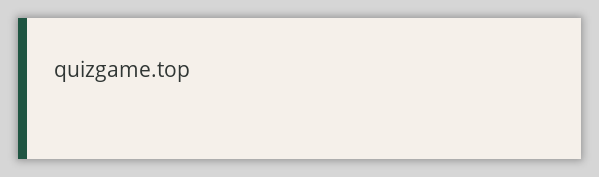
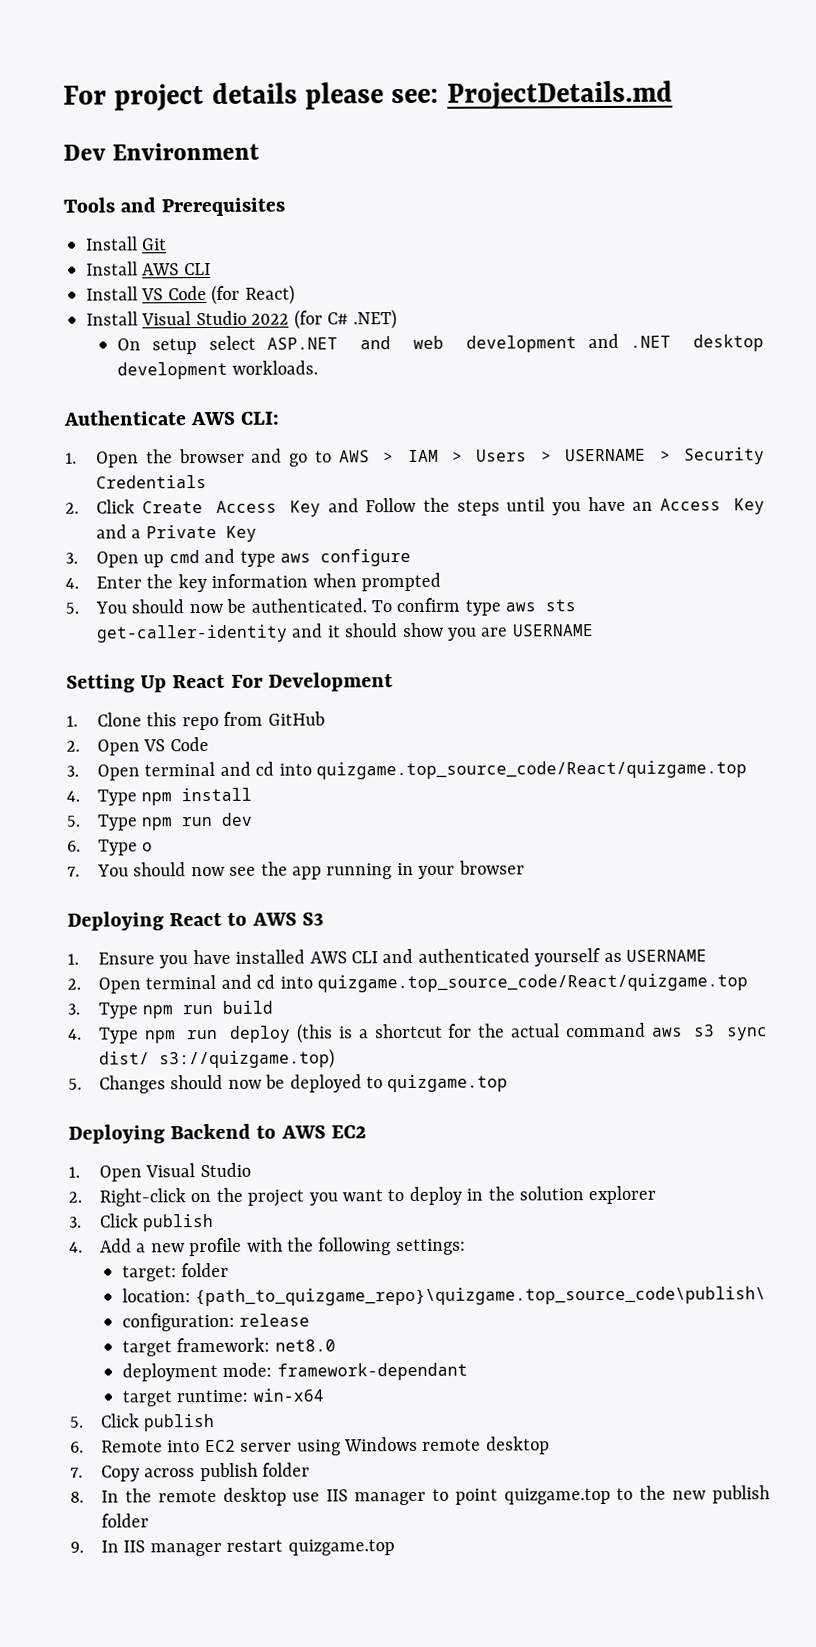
- quizgame.top
+ For project details please see: ProjectDetails.md
+ Dev Environment
+ Tools and Prerequisites
+ Install Git
+ Install AWS CLI
+ Install VS Code (for React)
+ Install Visual Studio 2022 (for C# .NET)
+ On setup select ASP.NET and web development and .NET desktop development workloads.
+ Authenticate AWS CLI:
+ 1. Open the browser and go to AWS > IAM > Users > USERNAME > Security Credentials
+ 2. Click Create Access Key and Follow the steps until you have an Access Key and a Private Key
+ 3. Open up cmd and type aws configure
+ 4. Enter the key information when prompted
+ 5. You should now be authenticated. To confirm type aws sts get-caller-identity and it should show you are USERNAME
+ Setting Up React For Development
+ 1. Clone this repo from GitHub
+ 2. Open VS Code
+ 3. Open terminal and cd into quizgame.top_source_code/React/quizgame.top
+ 4. Type npm install
+ 5. Type npm run dev
+ 6. Type o
+ 7. You should now see the app running in your browser
+ Deploying React to AWS S3
+ 1. Ensure you have installed AWS CLI and authenticated yourself as USERNAME
+ 2. Open terminal and cd into quizgame.top_source_code/React/quizgame.top
+ 3. Type npm run build
+ 4. Type npm run deploy (this is a shortcut for the actual command aws s3 sync dist/ s3://quizgame.top)
+ 5. Changes should now be deployed to quizgame.top
+ Deploying Backend to AWS EC2
+ 1. Open Visual Studio
+ 2. Right-click on the project you want to deploy in the solution explorer
+ 3. Click publish
+ 4. Add a new profile with the following settings:
+ target: folder
+ location: {path_to_quizgame_repo}\quizgame.top_source_code\publish\
+ configuration: release
+ target framework: net8.0
+ deployment mode: framework-dependant
+ target runtime: win-x64
+ 5. Click publish
+ 6. Remote into EC2 server using Windows remote desktop
+ 7. Copy across publish folder
+ 8. In the remote desktop use IIS manager to point quizgame.top to the new publish folder
+ 9. In IIS manager restart quizgame.top

